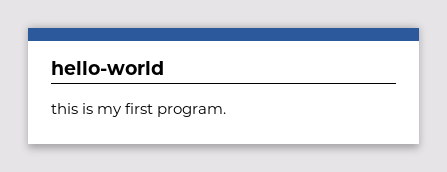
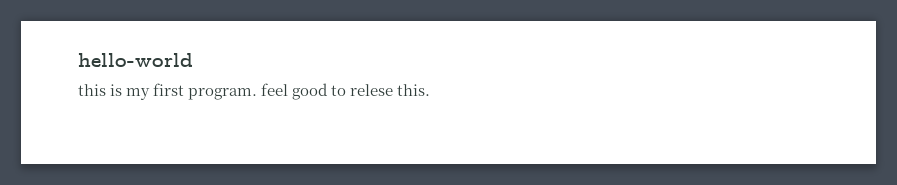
- this is my first program.
+ this is my first program. feel good to relese this.

